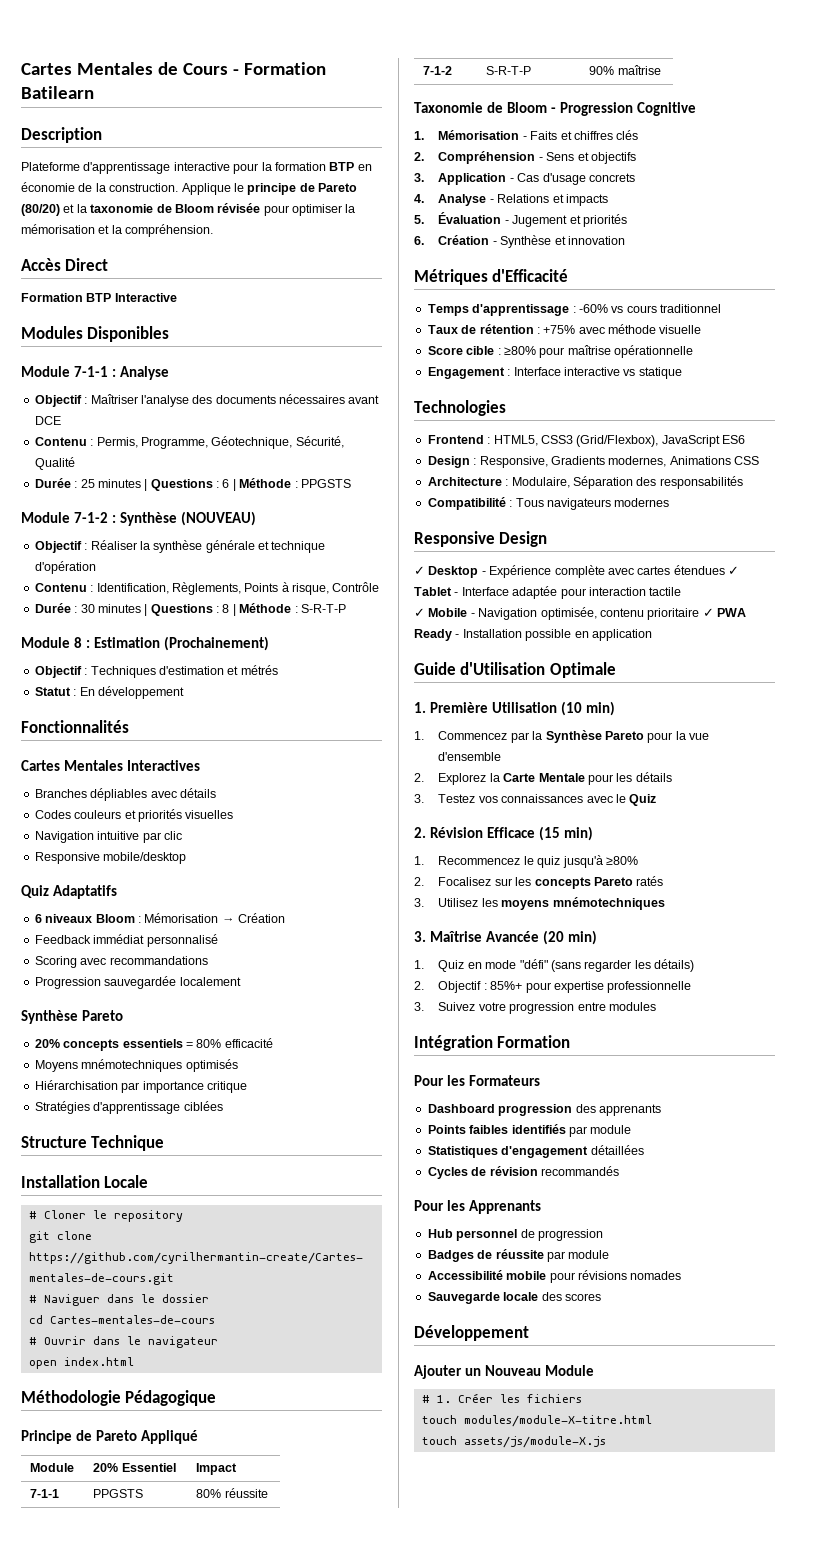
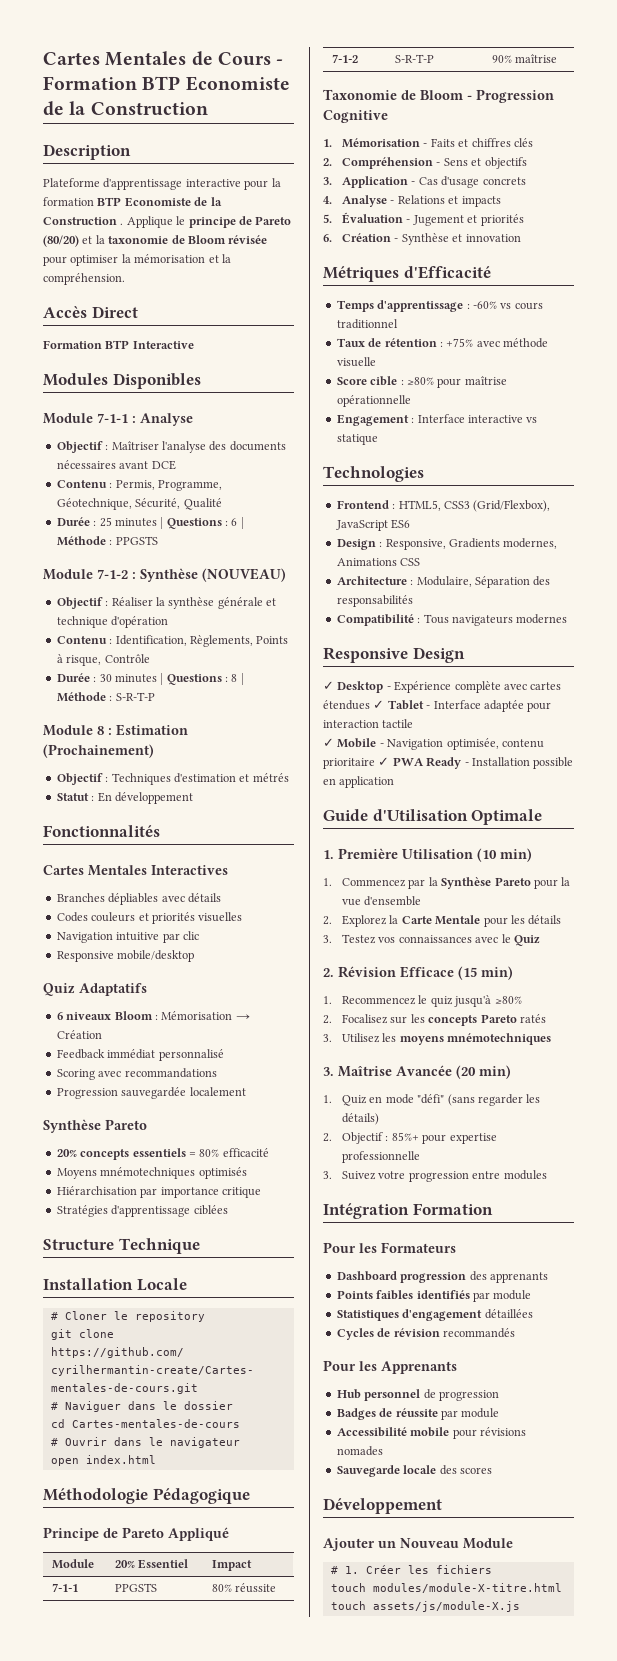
- Cartes Mentales de Cours - Formation Batilearn
+ Cartes Mentales de Cours - Formation BTP Economiste de la Construction
- Plateforme d'apprentissage interactive pour la formation BTP en économie de la construction.
+ Plateforme d'apprentissage interactive pour la formation BTP Economiste de la Construction .

